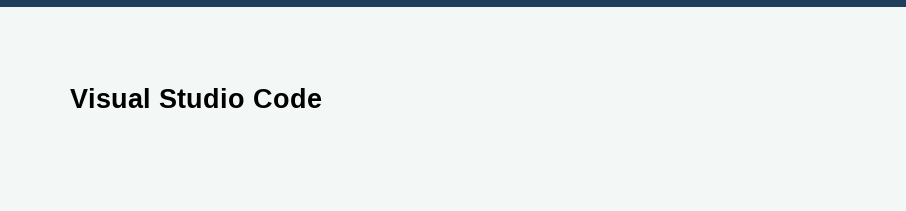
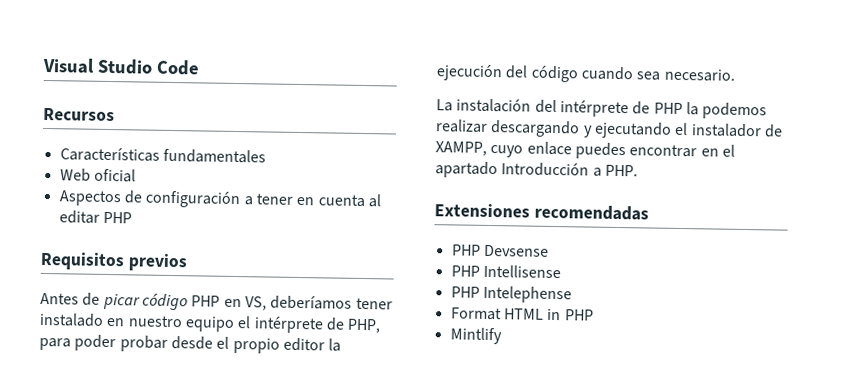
+ Recursos
+ Características fundamentales
+ Web oficial
+ Aspectos de configuración a tener en cuenta al editar PHP
+ Requisitos previos
+ Antes de picar código PHP en VS, deberíamos tener instalado en nuestro equipo el intérprete de PHP, para poder probar desde el propio editor la ejecución del código cuando sea necesario.
+ La instalación del intérprete de PHP la podemos realizar descargando y ejecutando el instalador de XAMPP, cuyo enlace puedes encontrar en el apartado Introducción a PHP.
+ Extensiones recomendadas
+ PHP Devsense
+ PHP Intellisense
+ PHP Intelephense
+ Format HTML in PHP
+ Mintlify

